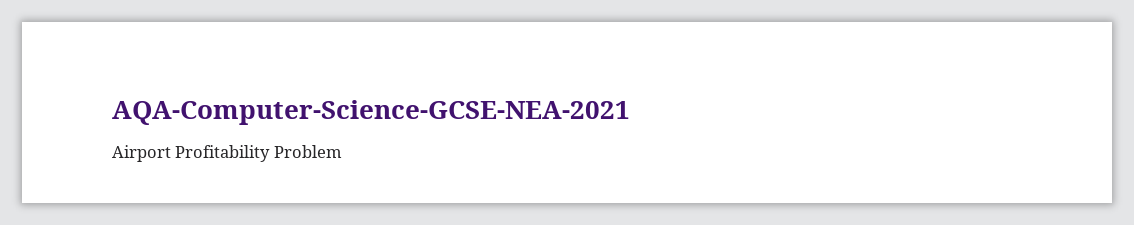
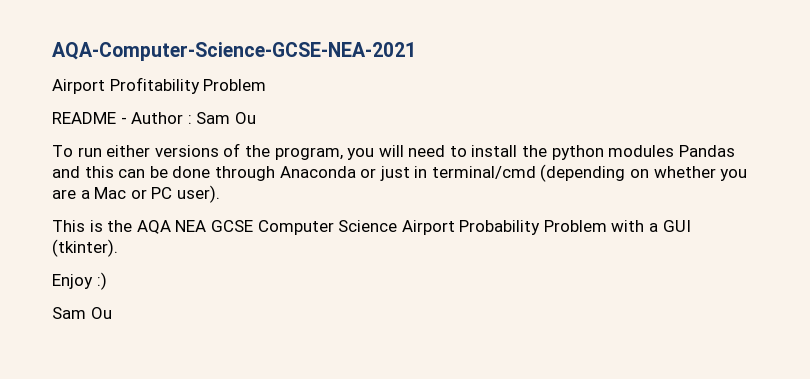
+ README - Author : Sam Ou
+ To run either versions of the program, you will need to install the python modules Pandas and this can be done through Anaconda or just in terminal/cmd (depending on whether you are a Mac or PC user).
+ This is the AQA NEA GCSE Computer Science Airport Probability Problem with a GUI (tkinter).
+ Enjoy :)
+ Sam Ou

